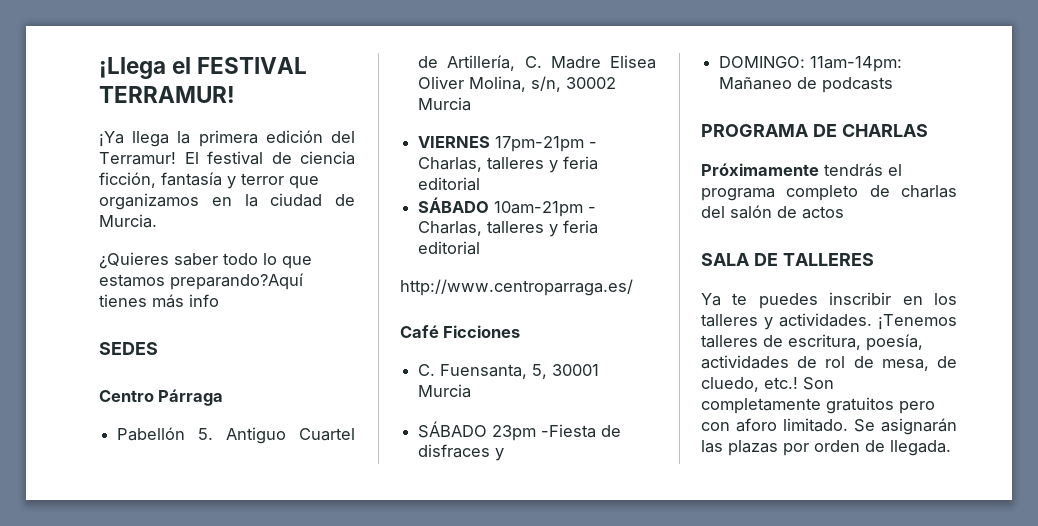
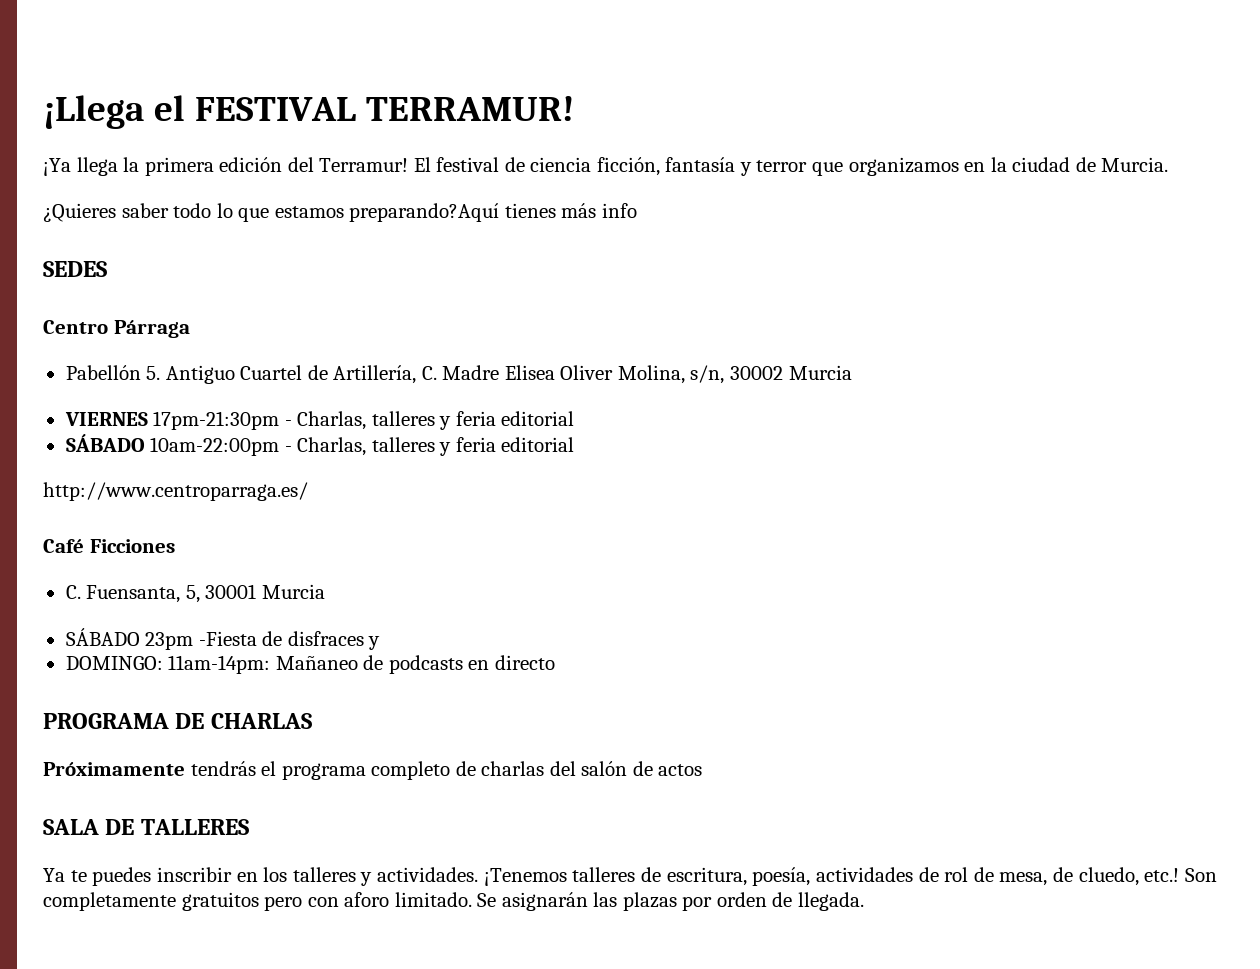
- VIERNES 17pm-21pm - Charlas, talleres y feria editorial
+ VIERNES 17pm-21:30pm - Charlas, talleres y feria editorial
- SÁBADO 10am-21pm - Charlas, talleres y feria editorial
+ SÁBADO 10am-22:00pm - Charlas, talleres y feria editorial
- DOMINGO: 11am-14pm: Mañaneo de podcasts
+ DOMINGO: 11am-14pm: Mañaneo de podcasts en directo

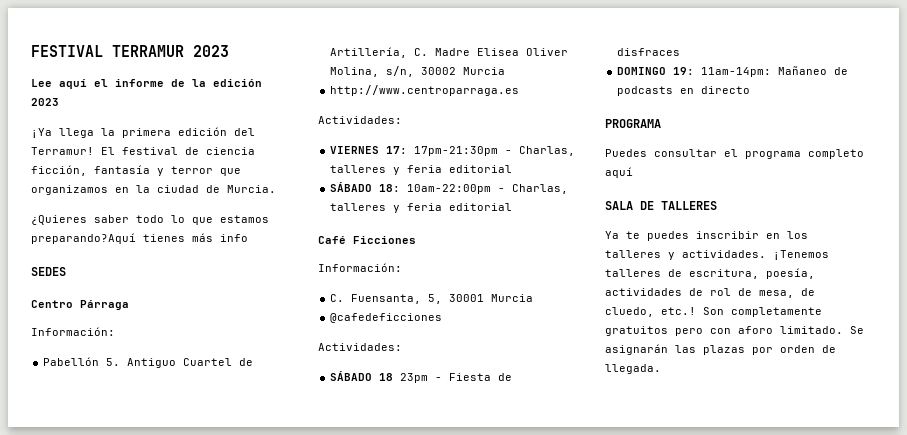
- ¡Llega el FESTIVAL TERRAMUR!
+ FESTIVAL TERRAMUR 2023
+ Lee aquí el informe de la edición 2023
  Centro Párraga
+ Información:
+ http://www.centroparraga.es
+ Actividades:
- VIERNES 17pm-21:30pm - Charlas, talleres y feria editorial
+ VIERNES 17: 17pm-21:30pm - Charlas, talleres y feria editorial
- SÁBADO 10am-22:00pm - Charlas, talleres y feria editorial
+ SÁBADO 18: 10am-22:00pm - Charlas, talleres y feria editorial
- http://www.centroparraga.es/
  Café Ficciones
+ Información:
- SÁBADO 23pm -Fiesta de disfraces y
- DOMINGO: 11am-14pm: Mañaneo de podcasts en directo
+ @cafedeficciones
+ Actividades:
+ SÁBADO 18 23pm - Fiesta de disfraces
+ DOMINGO 19: 11am-14pm: Mañaneo de podcasts en directo
- PROGRAMA DE CHARLAS
- Próximamente tendrás el programa completo de charlas del salón de actos
+ PROGRAMA
+ Puedes consultar el programa completo aquí

